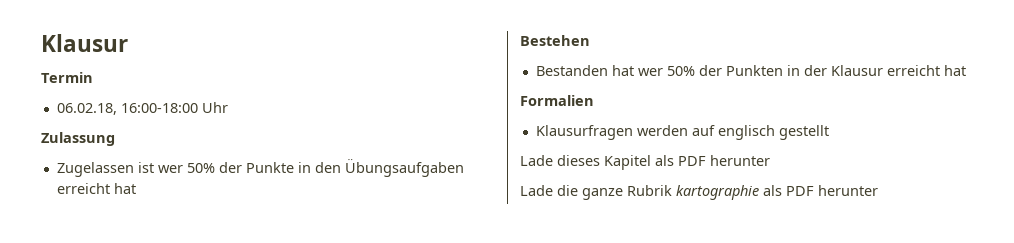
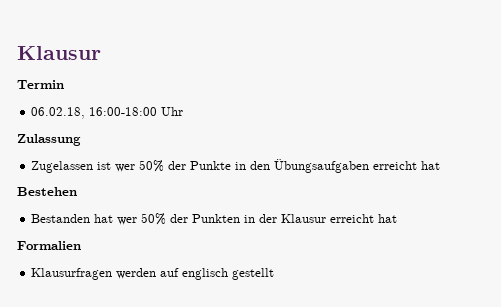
- Lade dieses Kapitel als PDF herunter
- Lade die ganze Rubrik kartographie als PDF herunter

